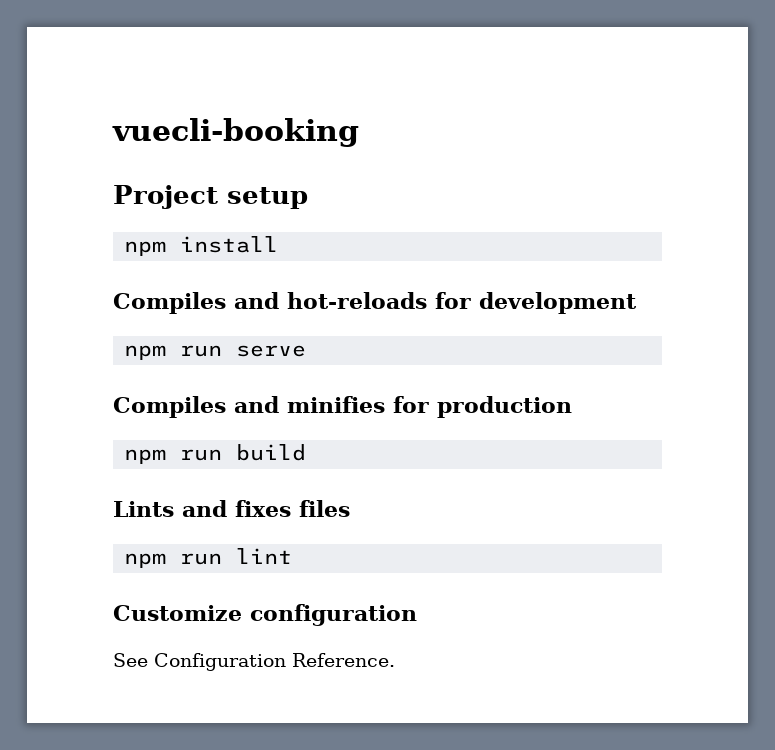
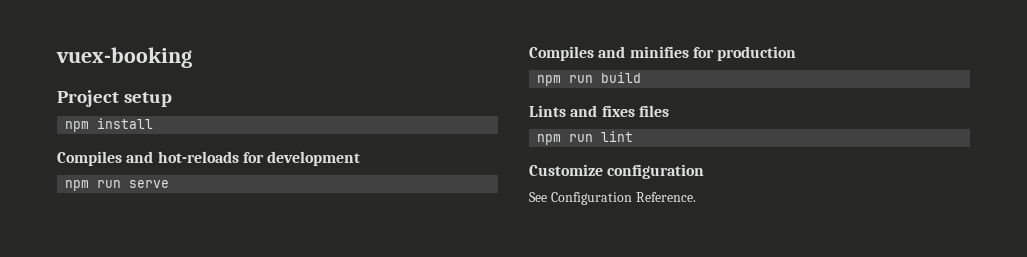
- vuecli-booking
+ vuex-booking

